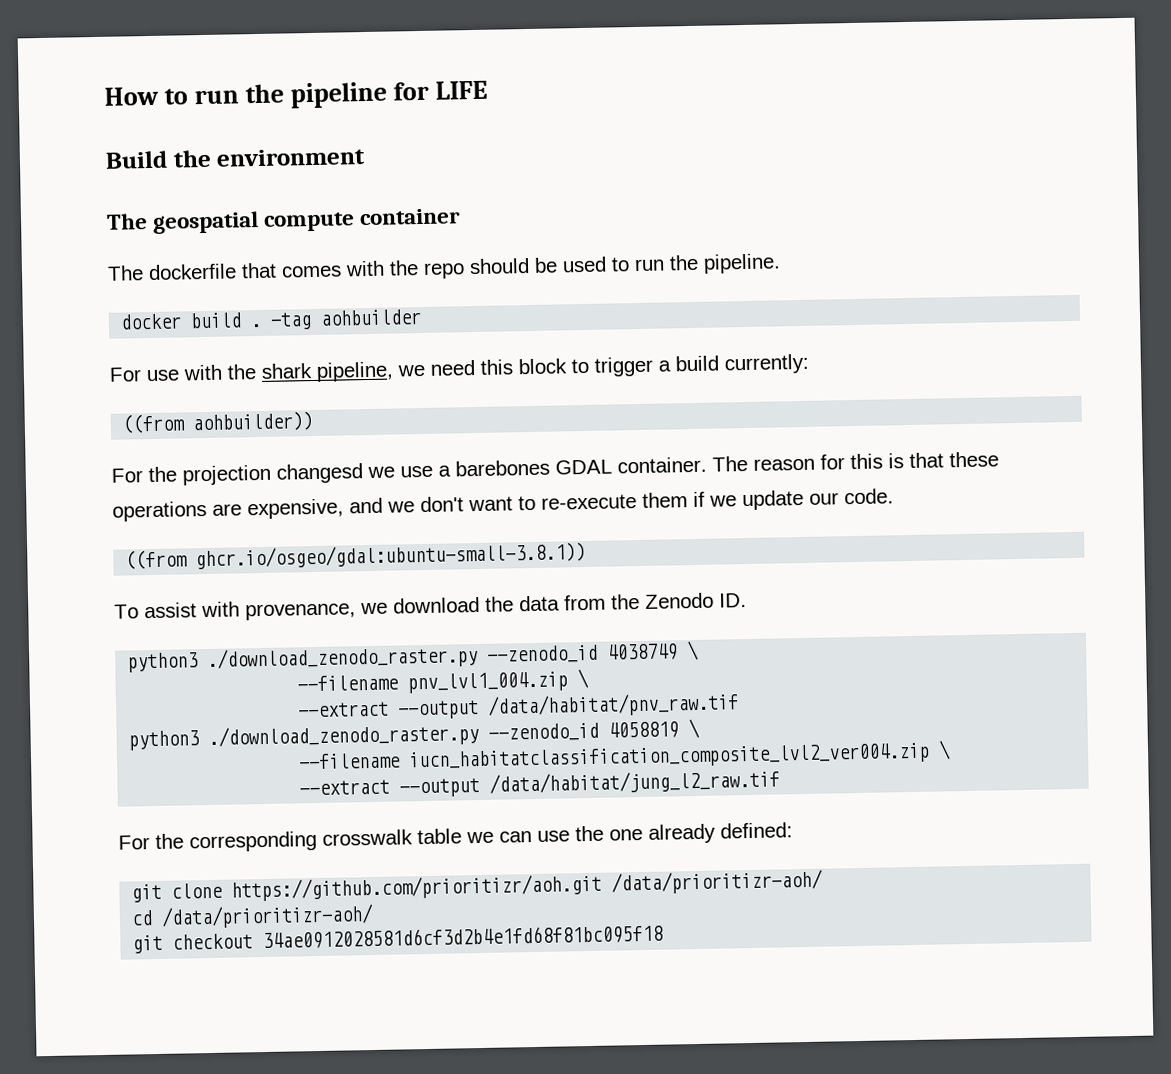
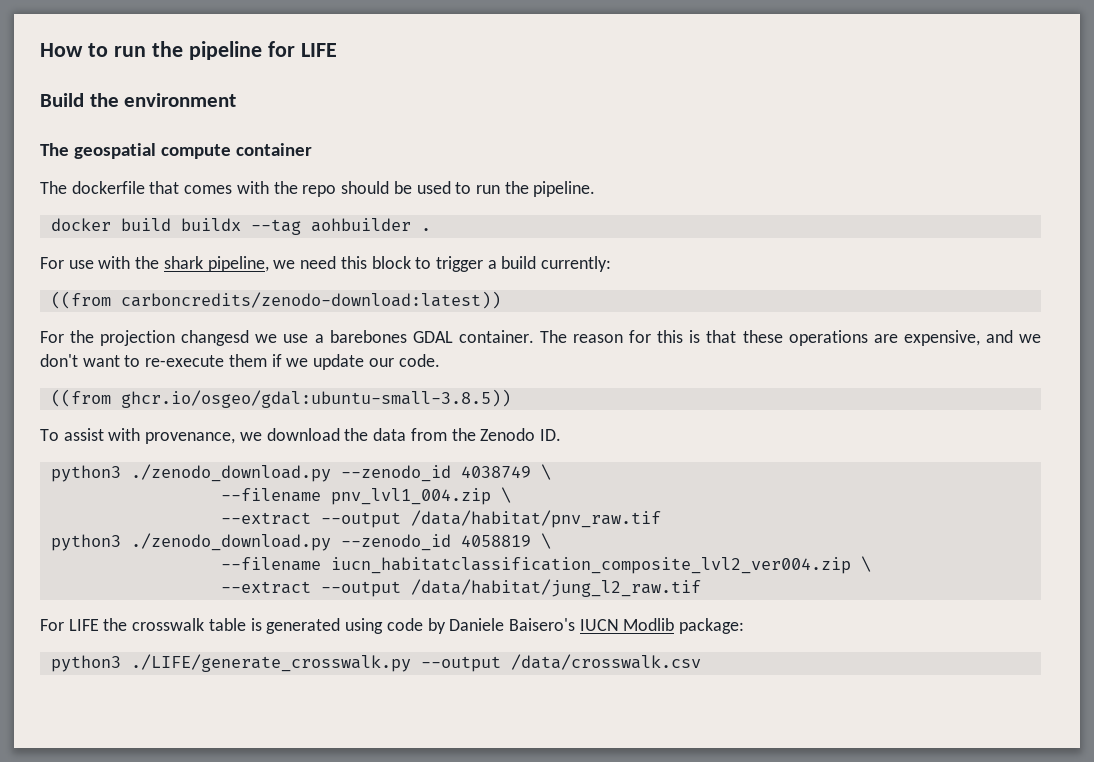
- docker build . -tag aohbuilder
+ docker build buildx --tag aohbuilder .
- ((from aohbuilder))
+ ((from carboncredits/zenodo-download:latest))
- ((from ghcr.io/osgeo/gdal:ubuntu-small-3.8.1))
+ ((from ghcr.io/osgeo/gdal:ubuntu-small-3.8.5))
- python3 ./download_zenodo_raster.py --zenodo_id 4038749 \
+ python3 ./zenodo_download.py --zenodo_id 4038749 \
- python3 ./download_zenodo_raster.py --zenodo_id 4058819 \
+ python3 ./zenodo_download.py --zenodo_id 4058819 \
- For the corresponding crosswalk table we can use the one already defined:
- git clone https://github.com/prioritizr/aoh.git /data/prioritizr-aoh/
- cd /data/prioritizr-aoh/
- git checkout 34ae0912028581d6cf3d2b4e1fd68f81bc095f18
+ For LIFE the crosswalk table is generated using code by Daniele Baisero's IUCN Modlib package:
+ python3 ./LIFE/generate_crosswalk.py --output /data/crosswalk.csv

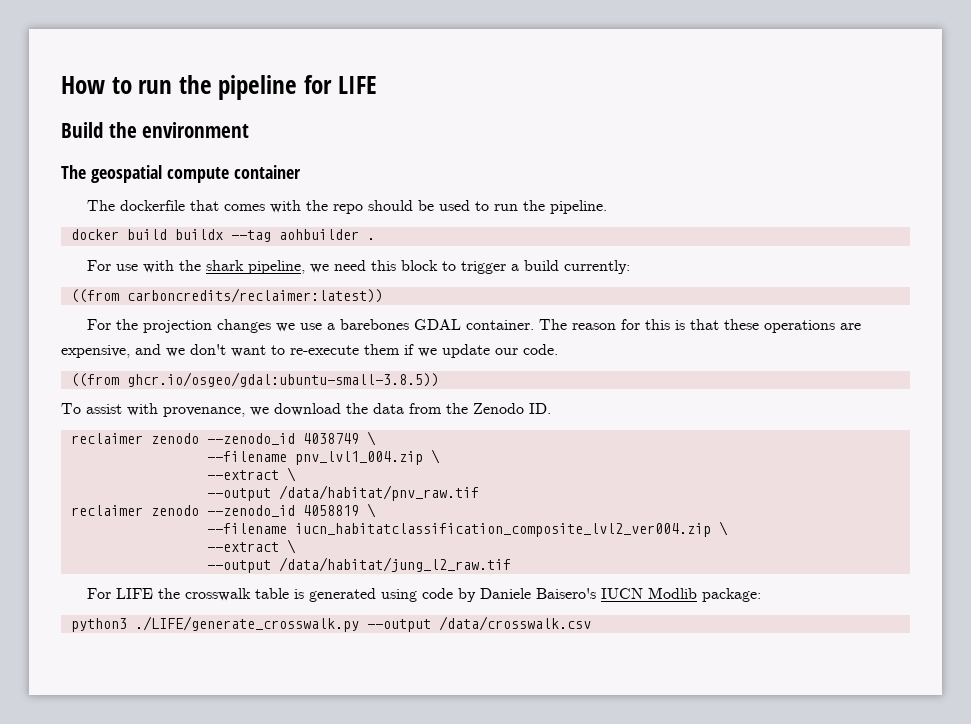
- ((from carboncredits/zenodo-download:latest))
+ ((from carboncredits/reclaimer:latest))
- For the projection changesd we use a barebones GDAL container.
+ For the projection changes we use a barebones GDAL container.
- python3 ./zenodo_download.py --zenodo_id 4038749 \
+ reclaimer zenodo --zenodo_id 4038749 \
  --filename pnv_lvl1_004.zip \
- --extract --output /data/habitat/pnv_raw.tif
+ --extract \
+ --output /data/habitat/pnv_raw.tif
- python3 ./zenodo_download.py --zenodo_id 4058819 \
+ reclaimer zenodo --zenodo_id 4058819 \
  --filename iucn_habitatclassification_composite_lvl2_ver004.zip \
- --extract --output /data/habitat/jung_l2_raw.tif
+ --extract \
+ --output /data/habitat/jung_l2_raw.tif

